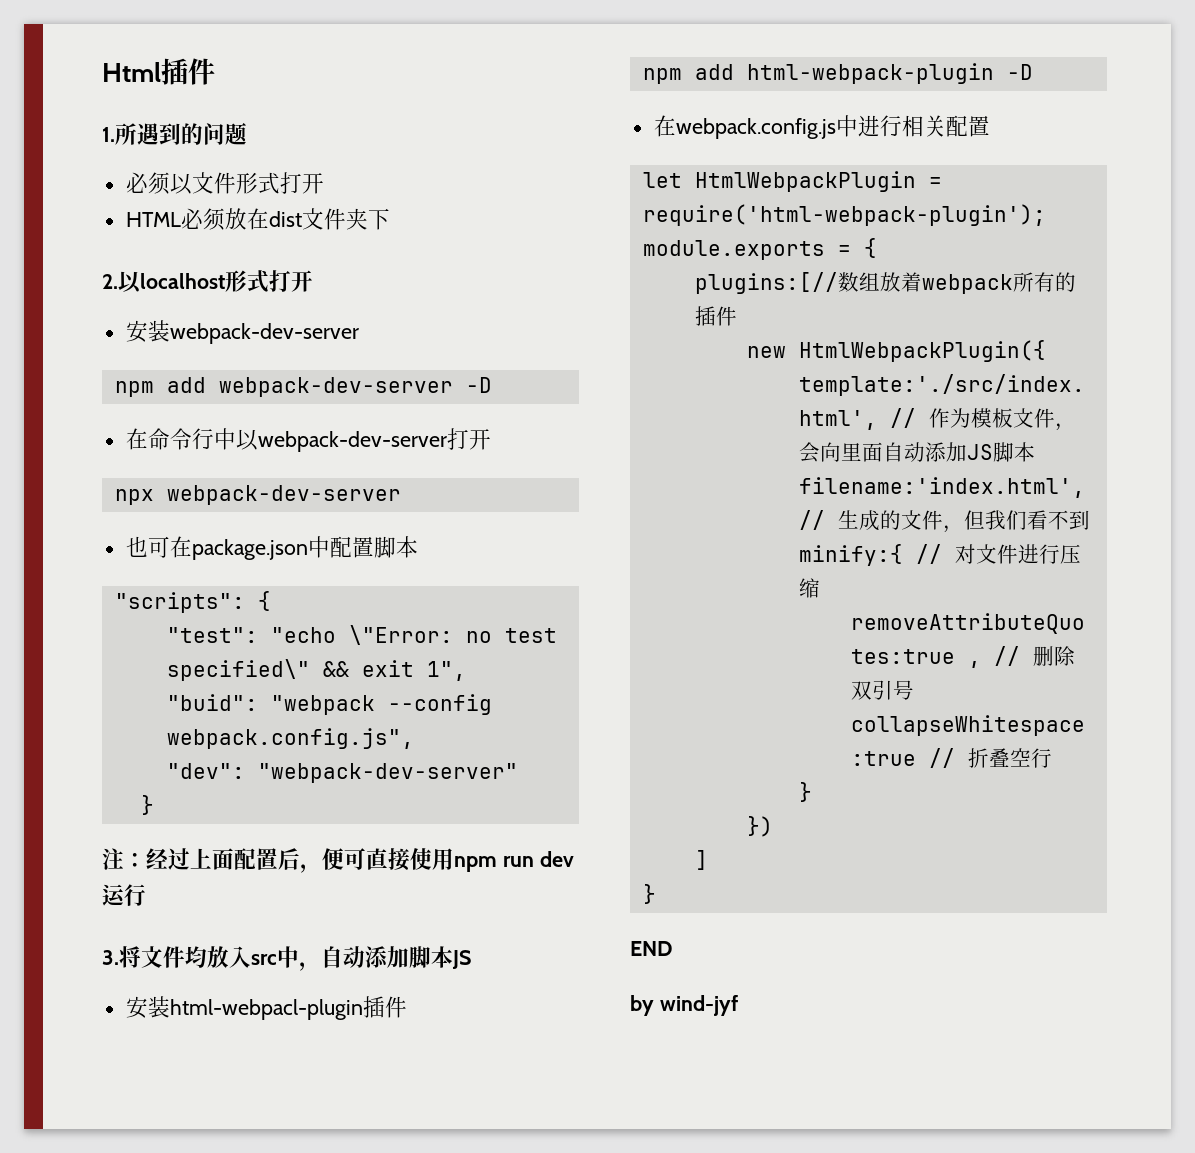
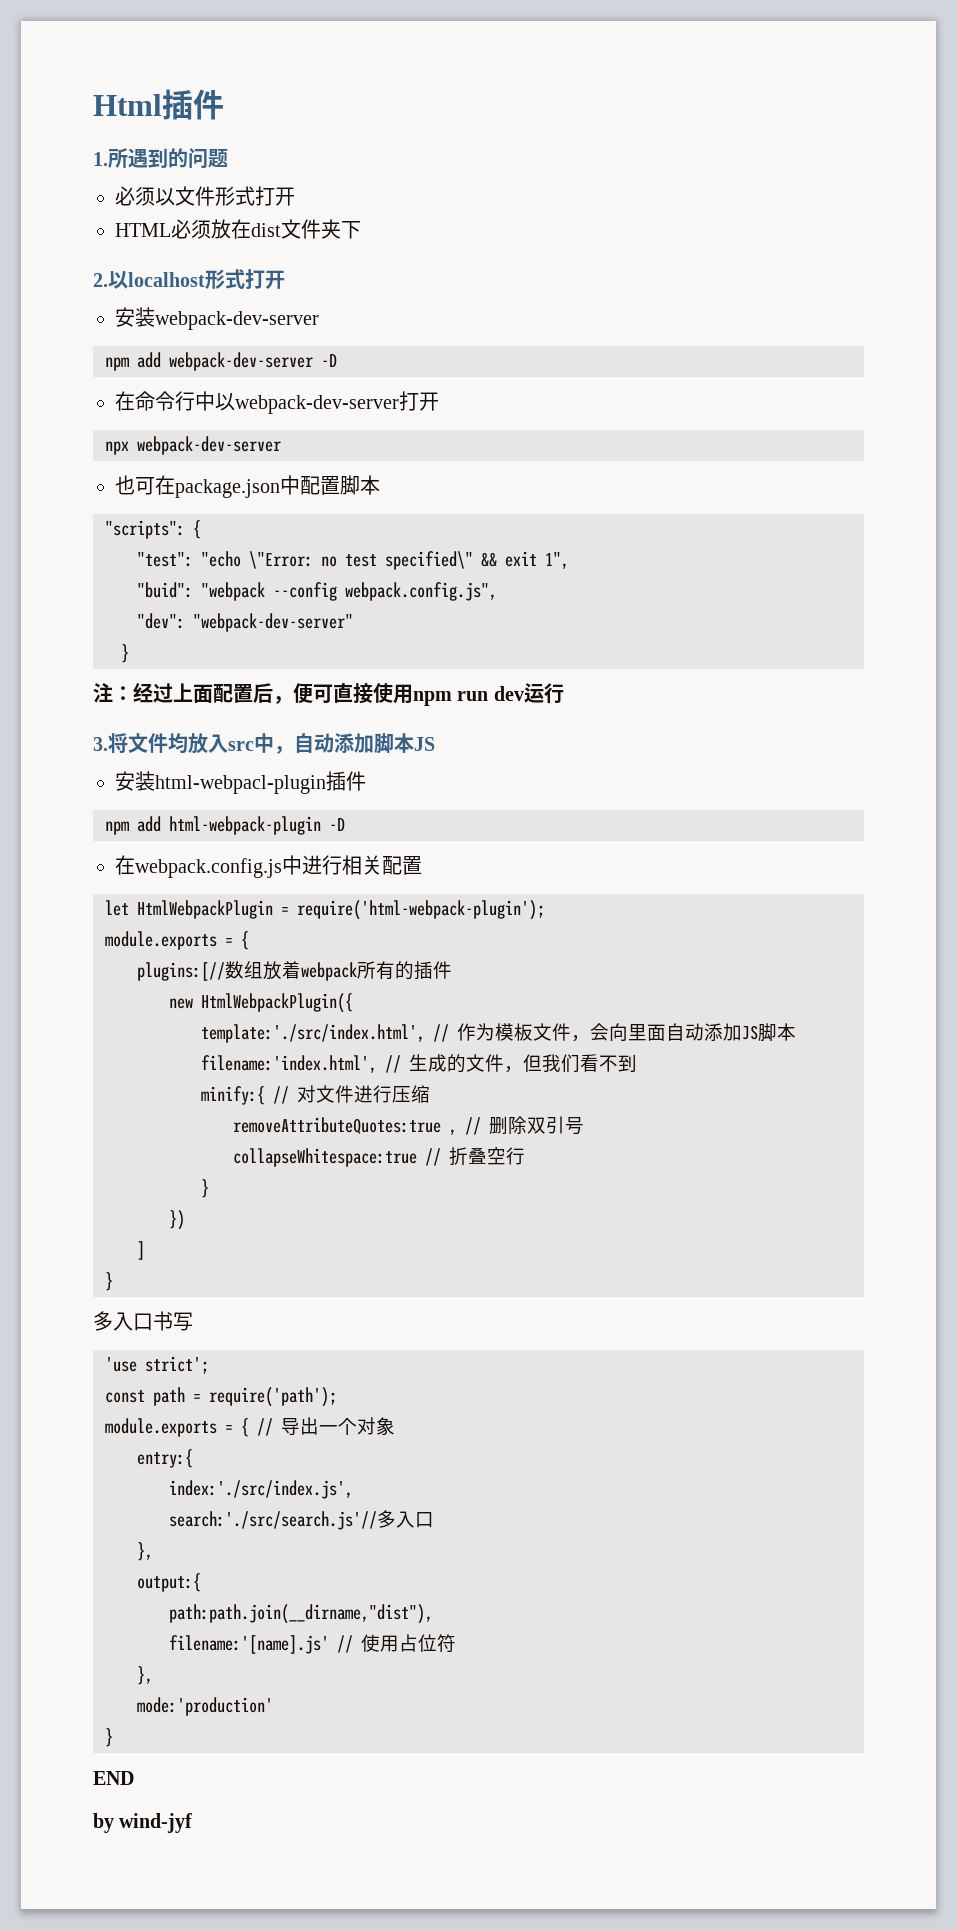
+ 多入口书写
+ 'use strict';
+ const path = require('path');
+ module.exports = { // 导出一个对象
+ entry:{
+ index:'./src/index.js',
+ search:'./src/search.js'//多入口
+ },
+ output:{
+ path:path.join(__dirname,"dist"),
+ filename:'[name].js' // 使用占位符
+ },
+ mode:'production'
+ }

